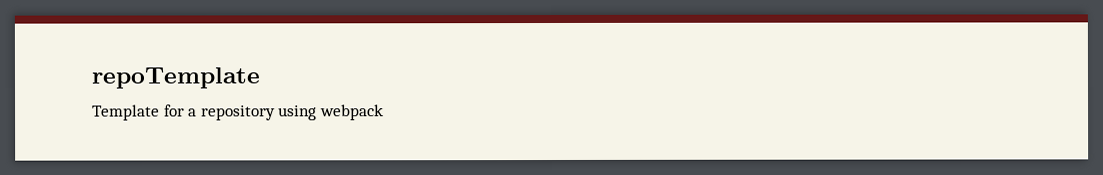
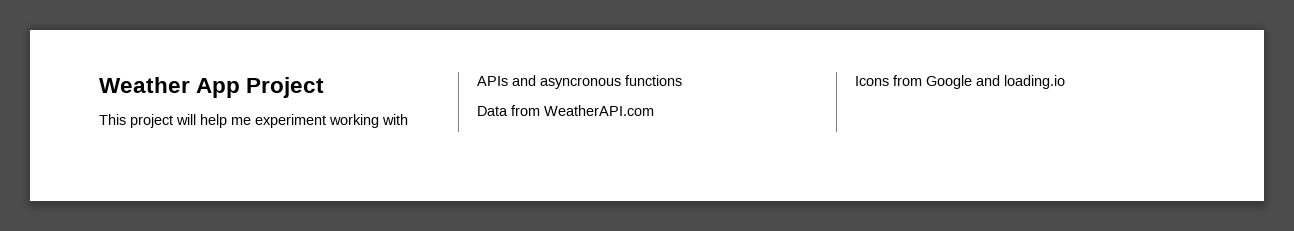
- repoTemplate
- Template for a repository using webpack
+ Weather App Project
+ This project will help me experiment working with APIs and asyncronous functions
+ Data from WeatherAPI.com
+ Icons from Google and loading.io

